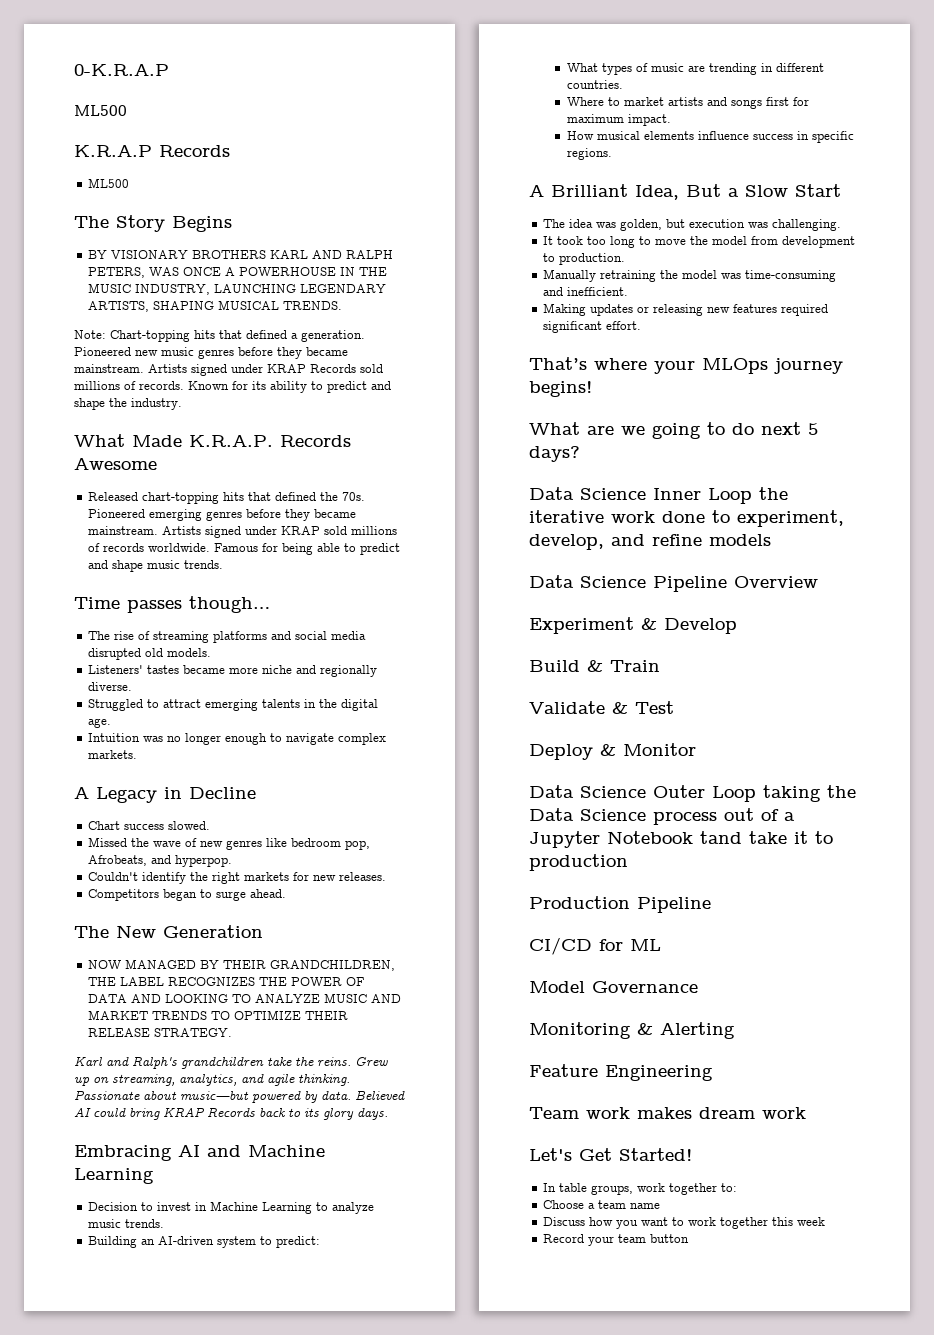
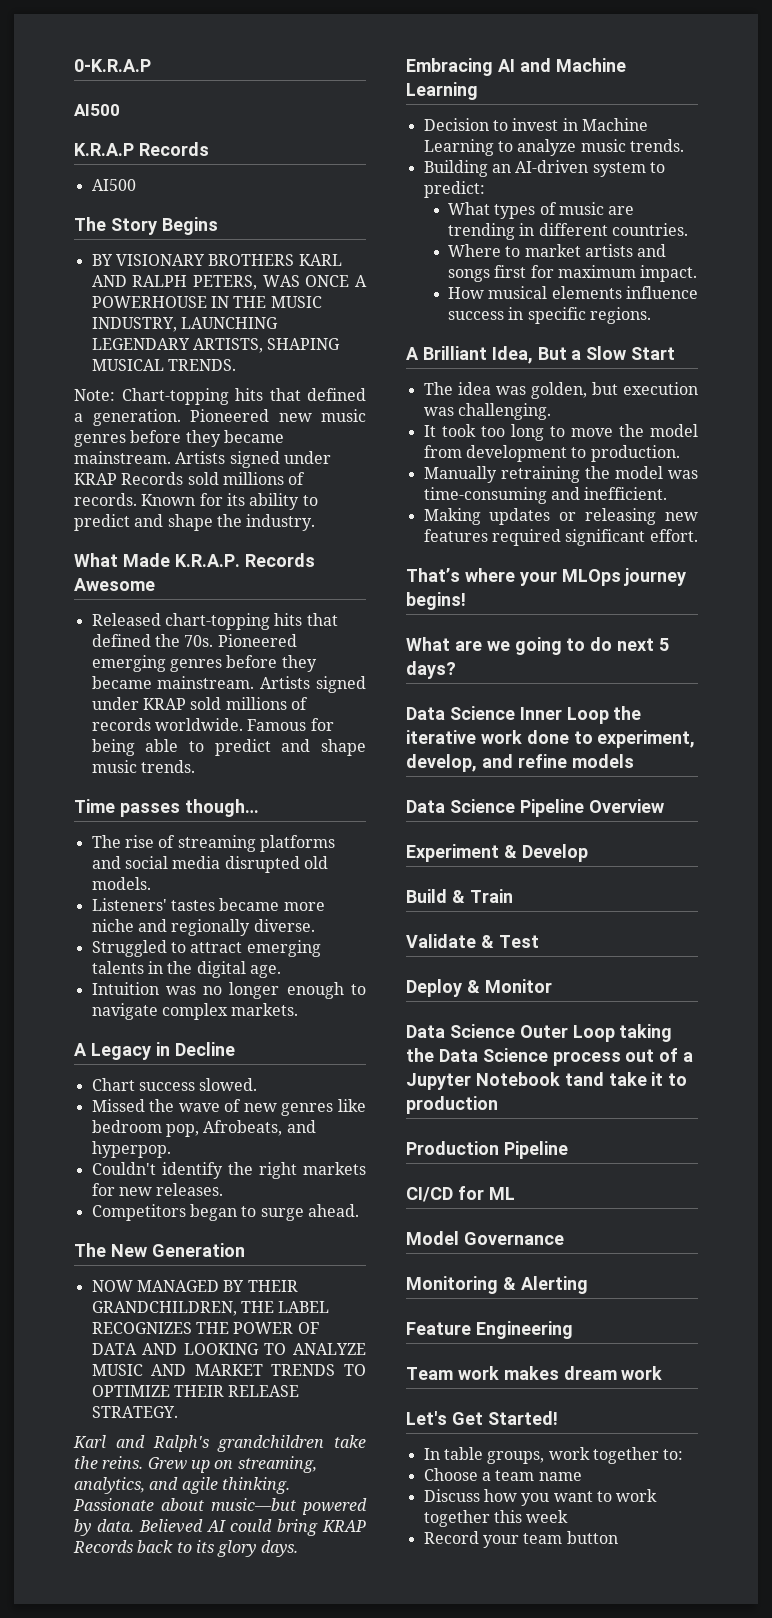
  0-K.R.A.P
- ML500
+ AI500
  K.R.A.P Records
- ML500
+ AI500

